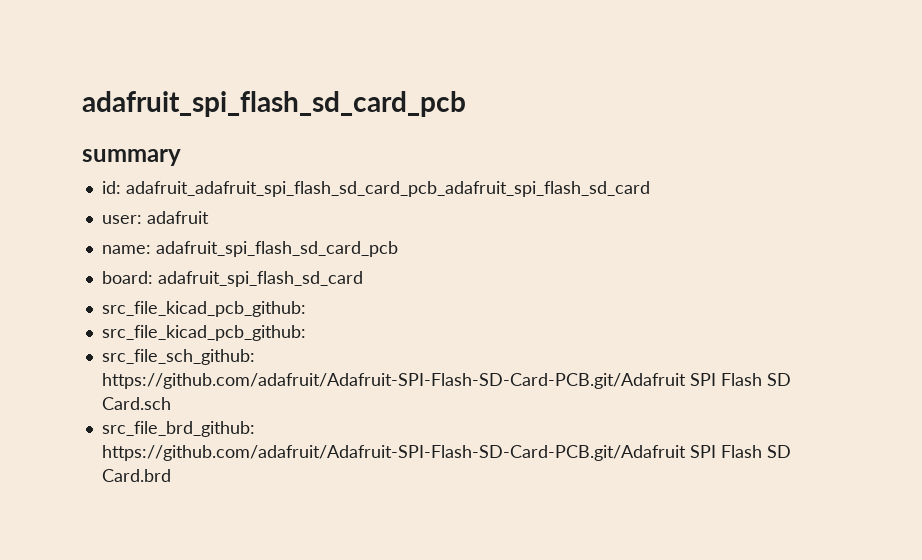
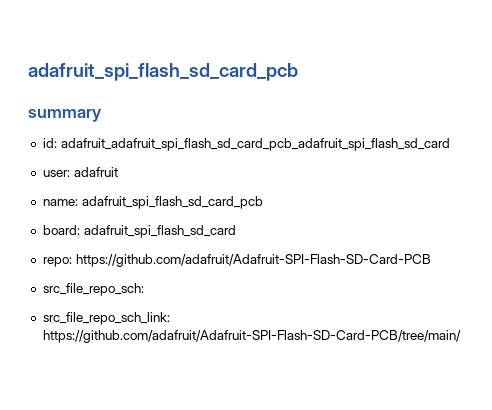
  board: adafruit_spi_flash_sd_card
- src_file_kicad_pcb_github:
- src_file_kicad_pcb_github:
- src_file_sch_github: https://github.com/adafruit/Adafruit-SPI-Flash-SD-Card-PCB.git/Adafruit SPI Flash SD Card.sch
- src_file_brd_github: https://github.com/adafruit/Adafruit-SPI-Flash-SD-Card-PCB.git/Adafruit SPI Flash SD Card.brd
+ repo: https://github.com/adafruit/Adafruit-SPI-Flash-SD-Card-PCB
+ src_file_repo_sch:
+ src_file_repo_sch_link: https://github.com/adafruit/Adafruit-SPI-Flash-SD-Card-PCB/tree/main/

